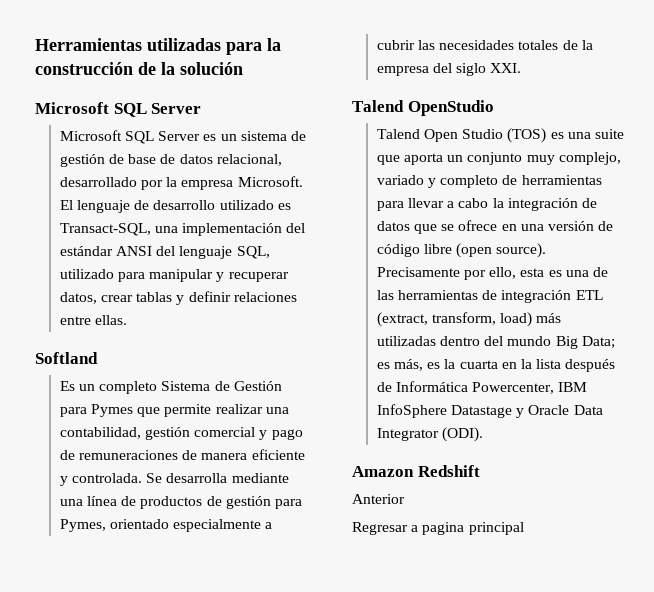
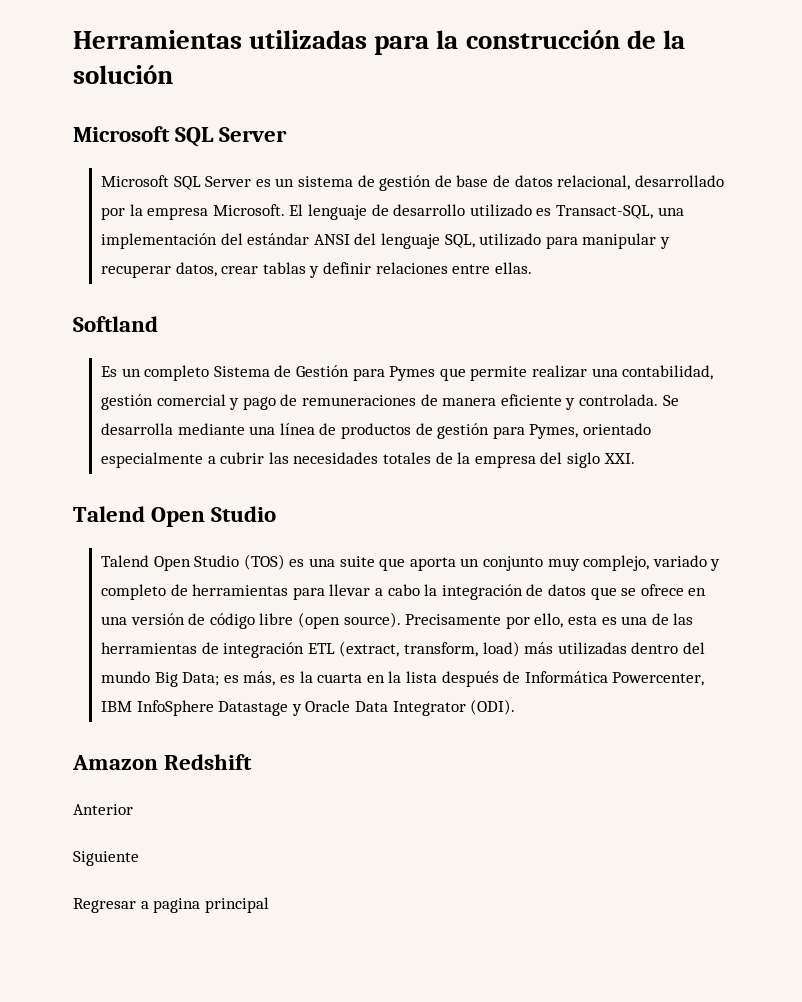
  Se desarrolla mediante una línea de productos de gestión para Pymes, orientado especialmente a cubrir las necesidades totales de la empresa del siglo XXI.
- Talend OpenStudio
+ Talend Open Studio
+ Siguiente

